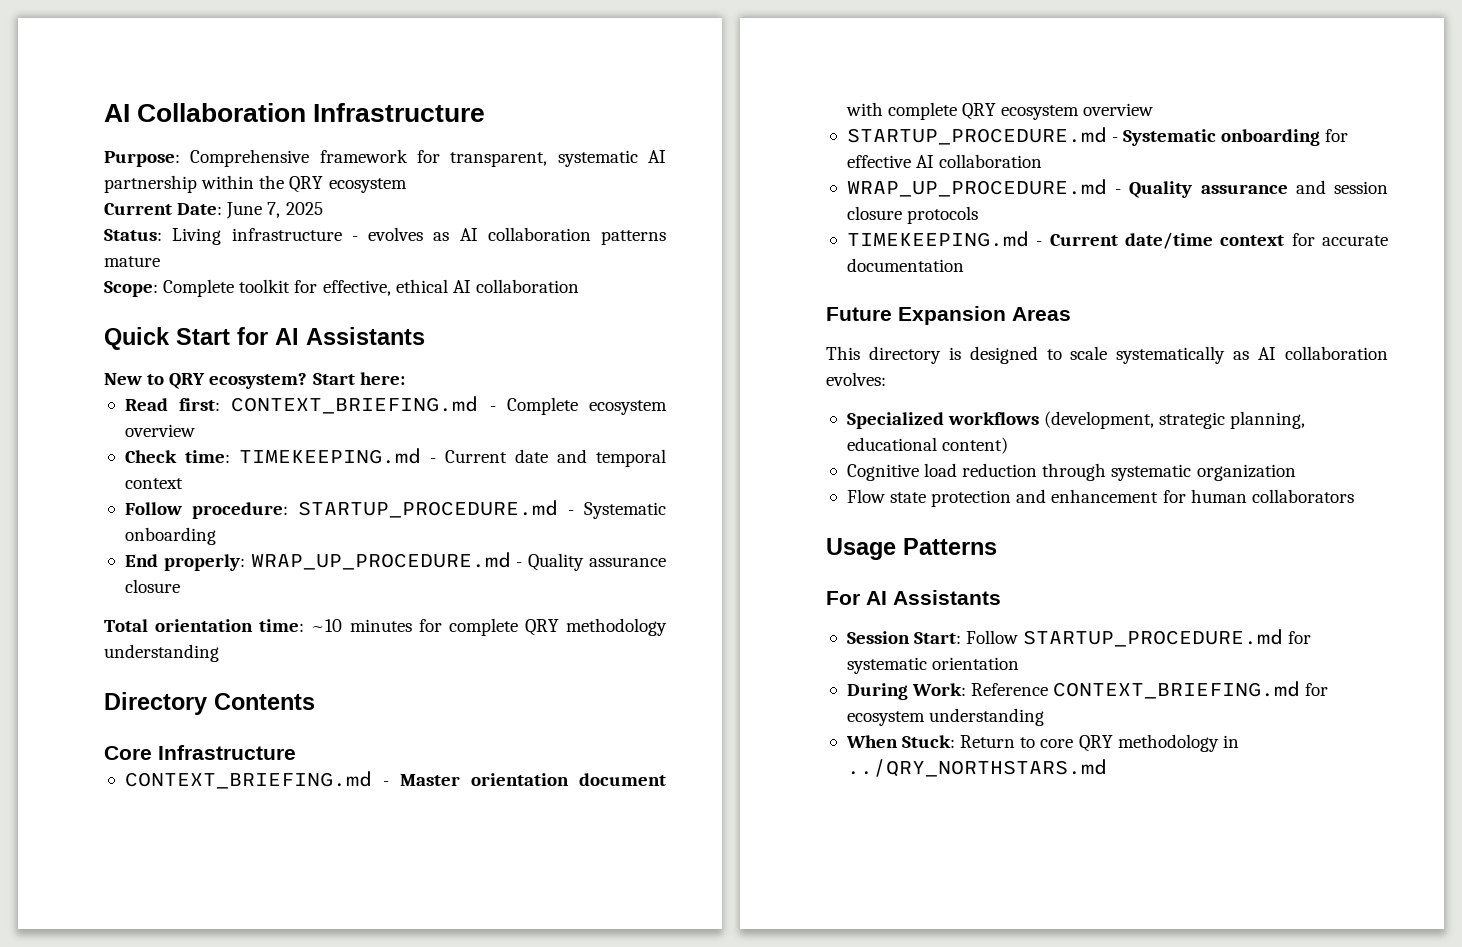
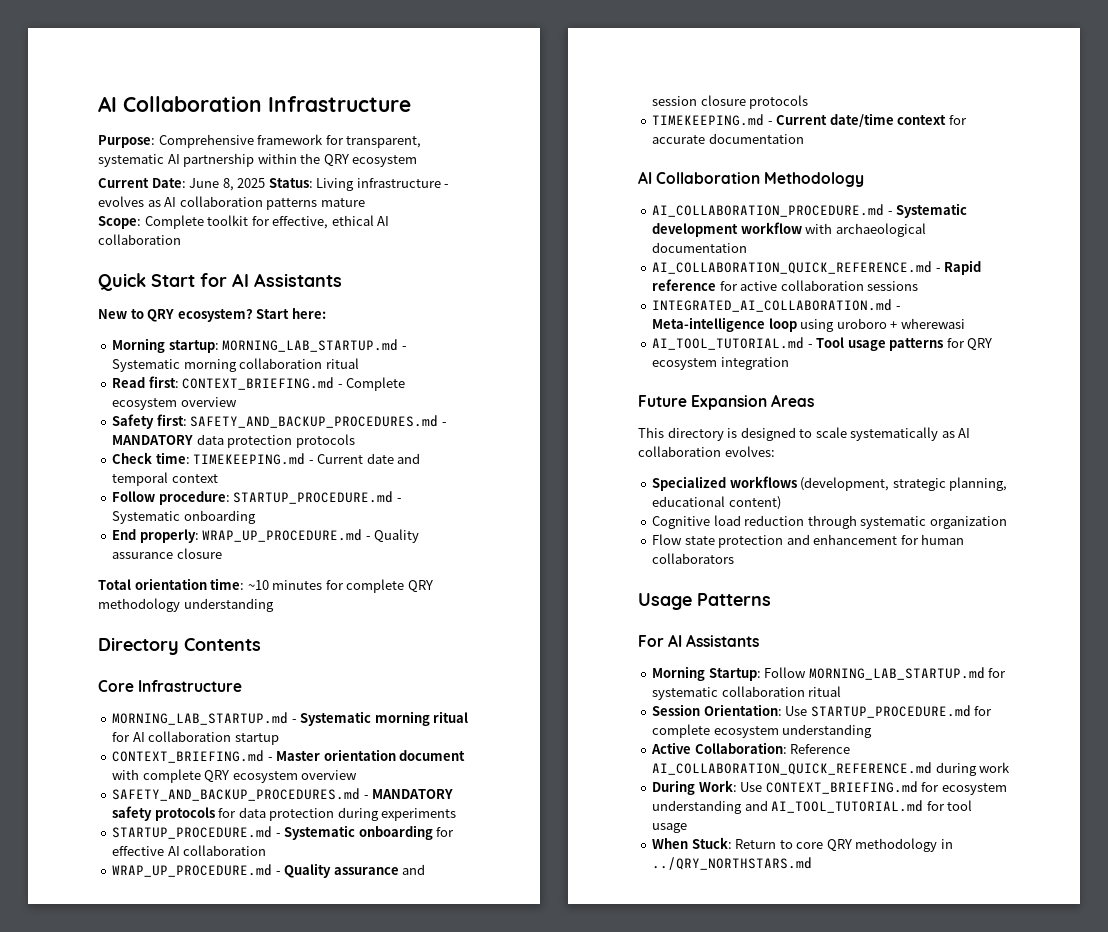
- Current Date: June 7, 2025
- Status: Living infrastructure - evolves as AI collaboration patterns mature
+ Current Date: June 8, 2025 Status: Living infrastructure - evolves as AI collaboration patterns mature
+ Morning startup: MORNING_LAB_STARTUP.md - Systematic morning collaboration ritual
+ Safety first: SAFETY_AND_BACKUP_PROCEDURES.md - MANDATORY data protection protocols
+ MORNING_LAB_STARTUP.md - Systematic morning ritual for AI collaboration startup
+ SAFETY_AND_BACKUP_PROCEDURES.md - MANDATORY safety protocols for data protection during experiments
+ AI Collaboration Methodology
+ AI_COLLABORATION_PROCEDURE.md - Systematic development workflow with archaeological documentation
+ AI_COLLABORATION_QUICK_REFERENCE.md - Rapid reference for active collaboration sessions
+ INTEGRATED_AI_COLLABORATION.md - Meta-intelligence loop using uroboro + wherewasi
+ AI_TOOL_TUTORIAL.md - Tool usage patterns for QRY ecosystem integration
- Session Start: Follow STARTUP_PROCEDURE.md for systematic orientation
+ Morning Startup: Follow MORNING_LAB_STARTUP.md for systematic collaboration ritual
+ Session Orientation: Use STARTUP_PROCEDURE.md for complete ecosystem understanding
+ Active Collaboration: Reference AI_COLLABORATION_QUICK_REFERENCE.md during work
- During Work: Reference CONTEXT_BRIEFING.md for ecosystem understanding
+ During Work: Use CONTEXT_BRIEFING.md for ecosystem understanding and AI_TOOL_TUTORIAL.md for tool usage

